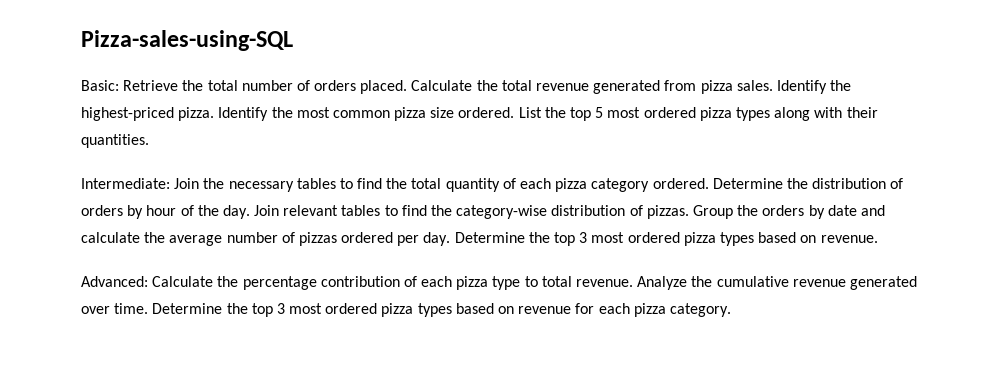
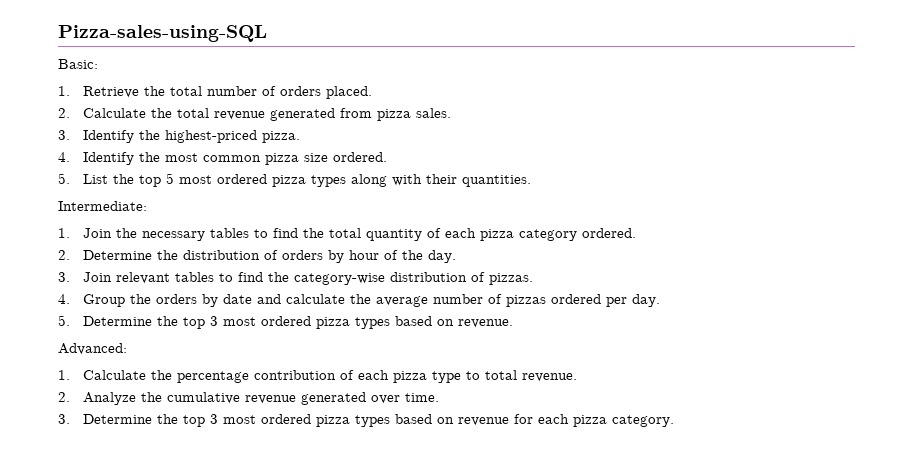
- Basic: Retrieve the total number of orders placed. Calculate the total revenue generated from pizza sales. Identify the highest-priced pizza. Identify the most common pizza size ordered. List the top 5 most ordered pizza types along with their quantities.
+ Basic:
+ 1. Retrieve the total number of orders placed.
+ 2. Calculate the total revenue generated from pizza sales.
+ 3. Identify the highest-priced pizza.
+ 4. Identify the most common pizza size ordered.
+ 5. List the top 5 most ordered pizza types along with their quantities.
- Intermediate: Join the necessary tables to find the total quantity of each pizza category ordered. Determine the distribution of orders by hour of the day. Join relevant tables to find the category-wise distribution of pizzas. Group the orders by date and calculate the average number of pizzas ordered per day. Determine the top 3 most ordered pizza types based on revenue.
+ Intermediate:
+ 1. Join the necessary tables to find the total quantity of each pizza category ordered.
+ 2. Determine the distribution of orders by hour of the day.
+ 3. Join relevant tables to find the category-wise distribution of pizzas.
+ 4. Group the orders by date and calculate the average number of pizzas ordered per day.
+ 5. Determine the top 3 most ordered pizza types based on revenue.
- Advanced: Calculate the percentage contribution of each pizza type to total revenue. Analyze the cumulative revenue generated over time. Determine the top 3 most ordered pizza types based on revenue for each pizza category.
+ Advanced:
+ 1. Calculate the percentage contribution of each pizza type to total revenue.
+ 2. Analyze the cumulative revenue generated over time.
+ 3. Determine the top 3 most ordered pizza types based on revenue for each pizza category.

